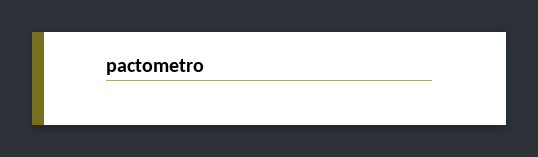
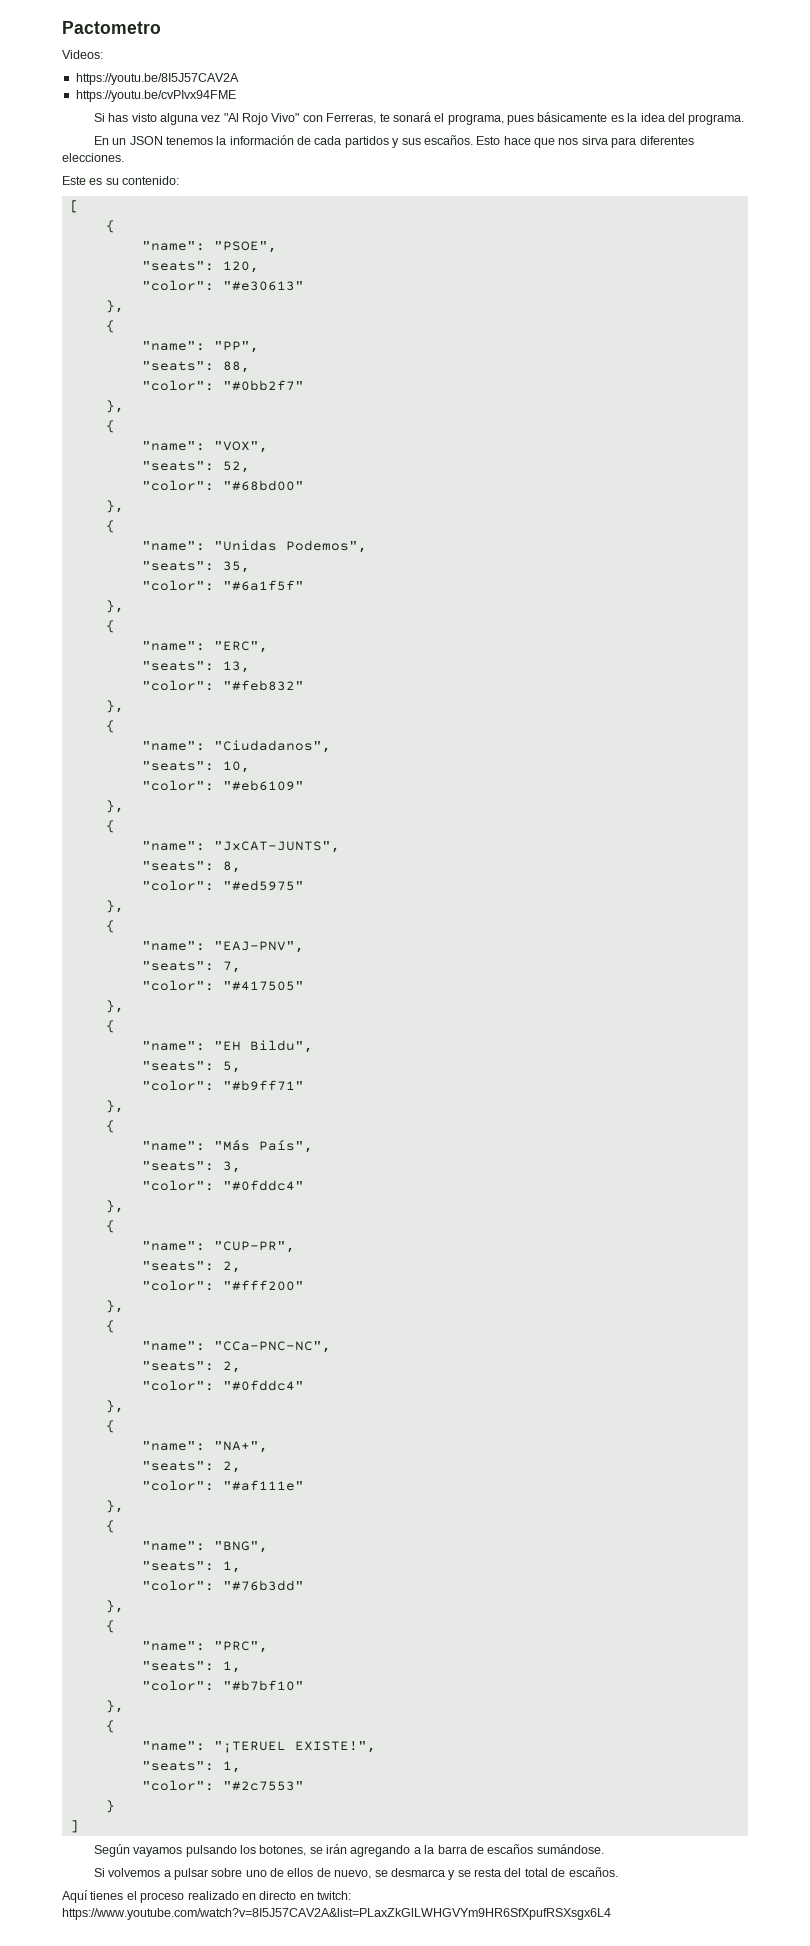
- pactometro
+ Pactometro
+ Videos:
+ https://youtu.be/8I5J57CAV2A
+ https://youtu.be/cvPIvx94FME
+ Si has visto alguna vez "Al Rojo Vivo" con Ferreras, te sonará el programa, pues básicamente es la idea del programa.
+ En un JSON tenemos la información de cada partidos y sus escaños. Esto hace que nos sirva para diferentes elecciones.
+ Este es su contenido:
+ [
+ {
+ "name": "PSOE",
+ "seats": 120,
+ "color": "#e30613"
+ },
+ {
+ "name": "PP",
+ "seats": 88,
+ "color": "#0bb2f7"
+ },
+ {
+ "name": "VOX",
+ "seats": 52,
+ "color": "#68bd00"
+ },
+ {
+ "name": "Unidas Podemos",
+ "seats": 35,
+ "color": "#6a1f5f"
+ },
+ {
+ "name": "ERC",
+ "seats": 13,
+ "color": "#feb832"
+ },
+ {
+ "name": "Ciudadanos",
+ "seats": 10,
+ "color": "#eb6109"
+ },
+ {
+ "name": "JxCAT-JUNTS",
+ "seats": 8,
+ "color": "#ed5975"
+ },
+ {
+ "name": "EAJ-PNV",
+ "seats": 7,
+ "color": "#417505"
+ },
+ {
+ "name": "EH Bildu",
+ "seats": 5,
+ "color": "#b9ff71"
+ },
+ {
+ "name": "Más País",
+ "seats": 3,
+ "color": "#0fddc4"
+ },
+ {
+ "name": "CUP-PR",
+ "seats": 2,
+ "color": "#fff200"
+ },
+ {
+ "name": "CCa-PNC-NC",
+ "seats": 2,
+ "color": "#0fddc4"
+ },
+ {
+ "name": "NA+",
+ "seats": 2,
+ "color": "#af111e"
+ },
+ {
+ "name": "BNG",
+ "seats": 1,
+ "color": "#76b3dd"
+ },
+ {
+ "name": "PRC",
+ "seats": 1,
+ "color": "#b7bf10"
+ },
+ {
+ "name": "¡TERUEL EXISTE!",
+ "seats": 1,
+ "color": "#2c7553"
+ }
+ ]
+ Según vayamos pulsando los botones, se irán agregando a la barra de escaños sumándose.
+ Si volvemos a pulsar sobre uno de ellos de nuevo, se desmarca y se resta del total de escaños.
+ Aquí tienes el proceso realizado en directo en twitch: https://www.youtube.com/watch?v=8I5J57CAV2A&list=PLaxZkGlLWHGVYm9HR6SfXpufRSXsgx6L4

